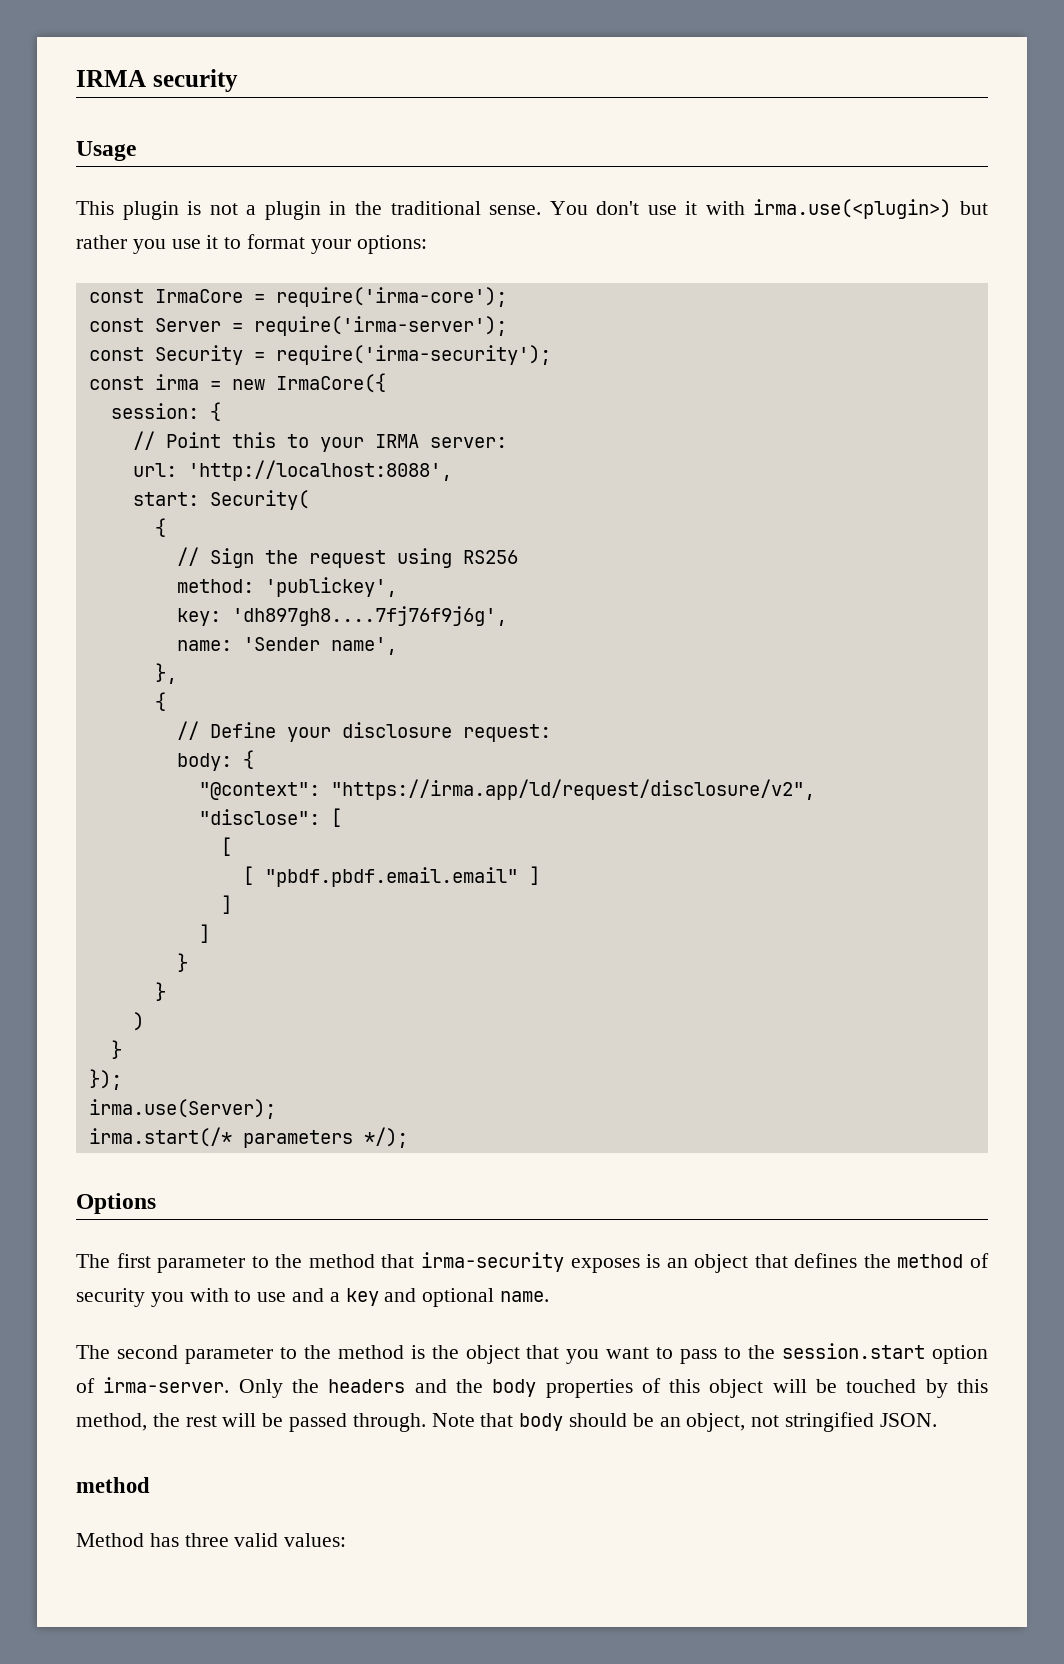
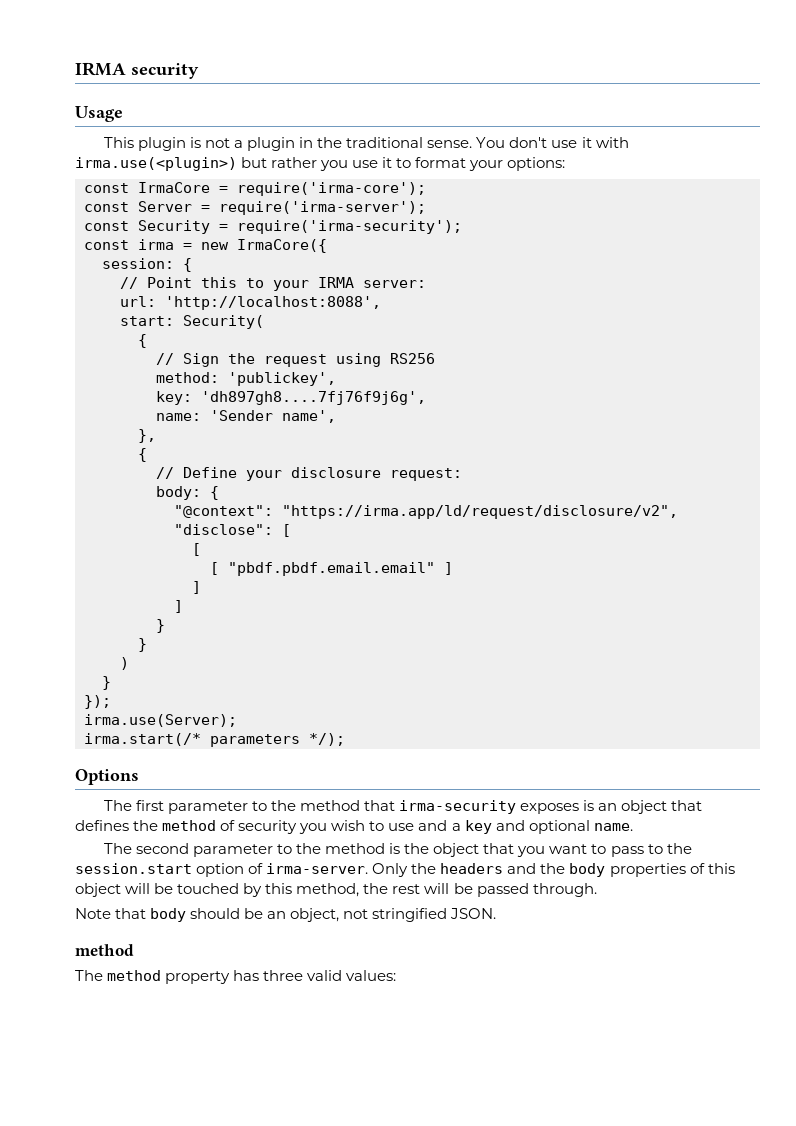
- The first parameter to the method that irma-security exposes is an object that defines the method of security you with to use and a key and optional name.
+ The first parameter to the method that irma-security exposes is an object that defines the method of security you wish to use and a key and optional name.
- Only the headers and the body properties of this object will be touched by this method, the rest will be passed through. Note that body should be an object, not stringified JSON.
+ Only the headers and the body properties of this object will be touched by this method, the rest will be passed through.
+ Note that body should be an object, not stringified JSON.
- Method has three valid values:
+ The method property has three valid values:

